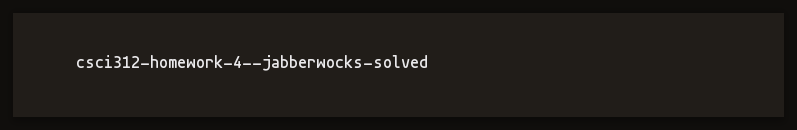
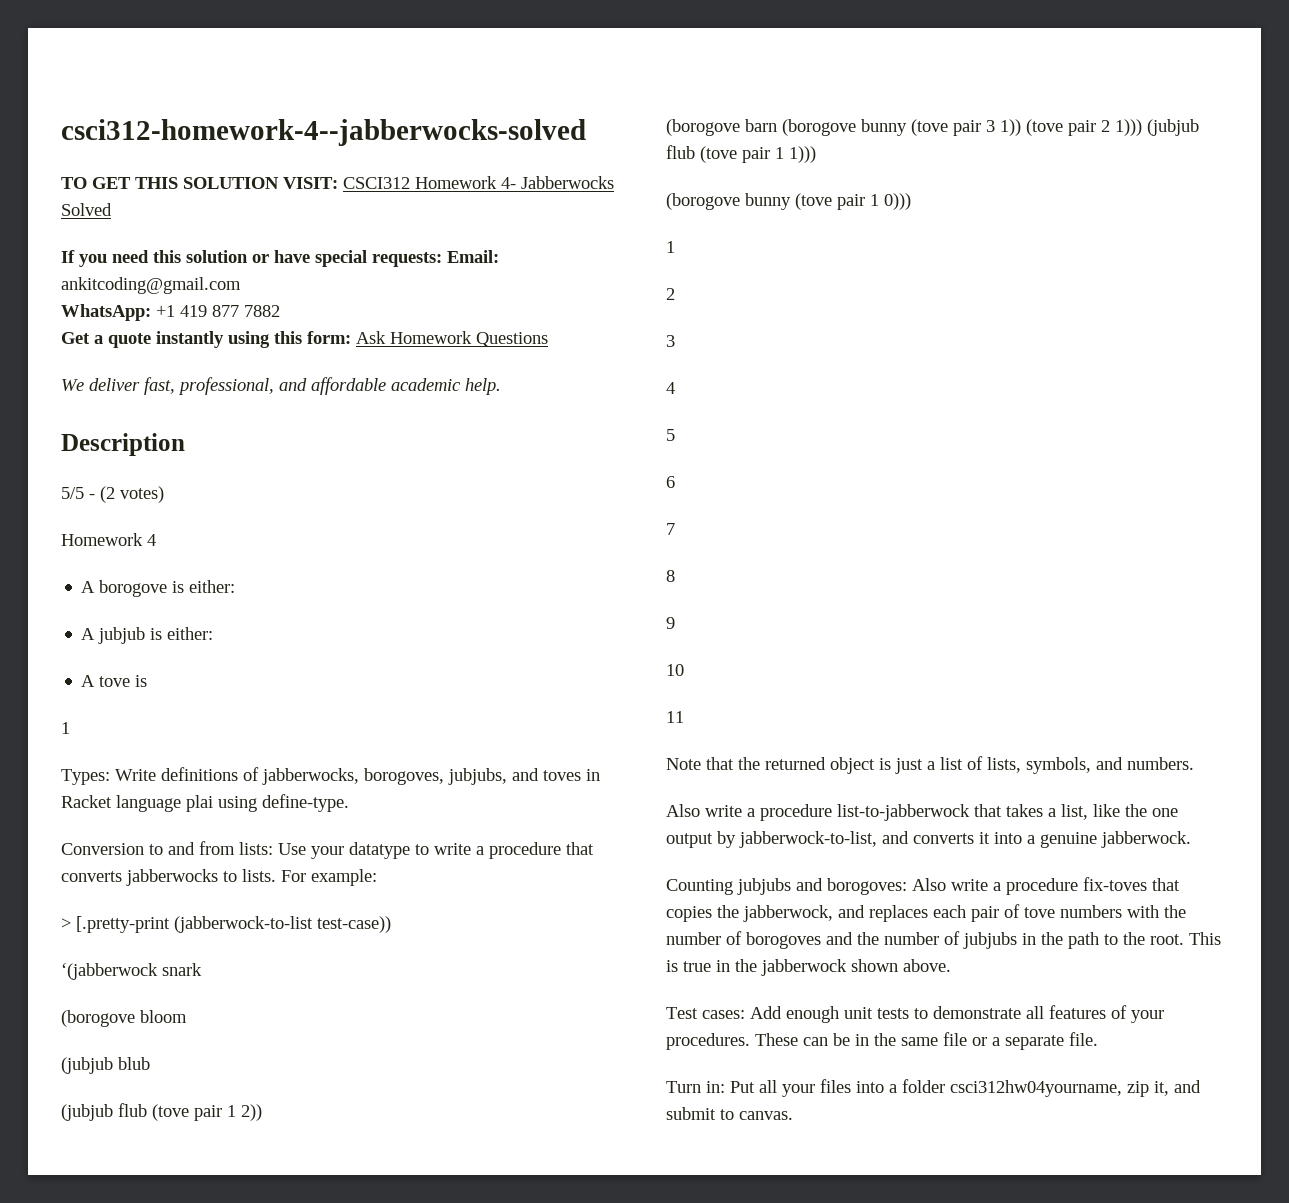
+ TO GET THIS SOLUTION VISIT: CSCI312 Homework 4- Jabberwocks Solved
+ If you need this solution or have special requests: Email: ankitcoding@gmail.com
+ WhatsApp: +1 419 877 7882
+ Get a quote instantly using this form: Ask Homework Questions
+ We deliver fast, professional, and affordable academic help.
+ Description
+ 5/5 - (2 votes)
+ Homework 4
+ A borogove is either:
+ A jubjub is either:
+ A tove is
+ 1
+ Types: Write definitions of jabberwocks, borogoves, jubjubs, and toves in Racket language plai using define-type.
+ Conversion to and from lists: Use your datatype to write a procedure that converts jabberwocks to lists. For example:
+ > [.pretty-print (jabberwock-to-list test-case))
+ ‘(jabberwock snark
+ (borogove bloom
+ (jubjub blub
+ (jubjub flub (tove pair 1 2))
+ (borogove barn (borogove bunny (tove pair 3 1)) (tove pair 2 1))) (jubjub flub (tove pair 1 1)))
+ (borogove bunny (tove pair 1 0)))
+ 1
+ 2
+ 3
+ 4
+ 5
+ 6
+ 7
+ 8
+ 9
+ 10
+ 11
+ Note that the returned object is just a list of lists, symbols, and numbers.
+ Also write a procedure list-to-jabberwock that takes a list, like the one output by jabberwock-to-list, and converts it into a genuine jabberwock.
+ Counting jubjubs and borogoves: Also write a procedure fix-toves that copies the jabberwock, and replaces each pair of tove numbers with the number of borogoves and the number of jubjubs in the path to the root. This is true in the jabberwock shown above.
+ Test cases: Add enough unit tests to demonstrate all features of your procedures. These can be in the same file or a separate file.
+ Turn in: Put all your files into a folder csci312hw04yourname, zip it, and submit to canvas.

